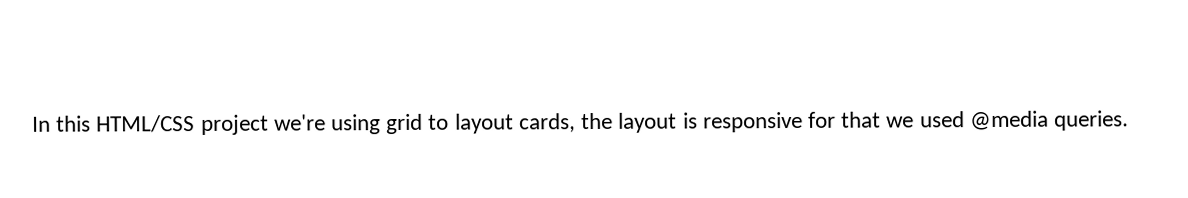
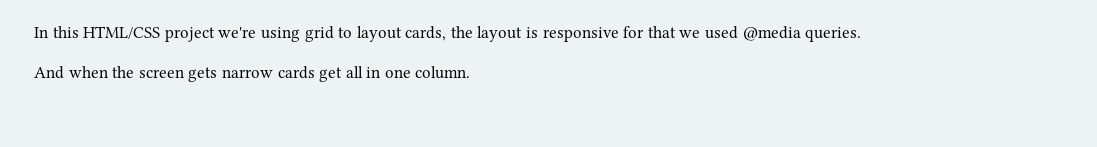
+ And when the screen gets narrow cards get all in one column.

